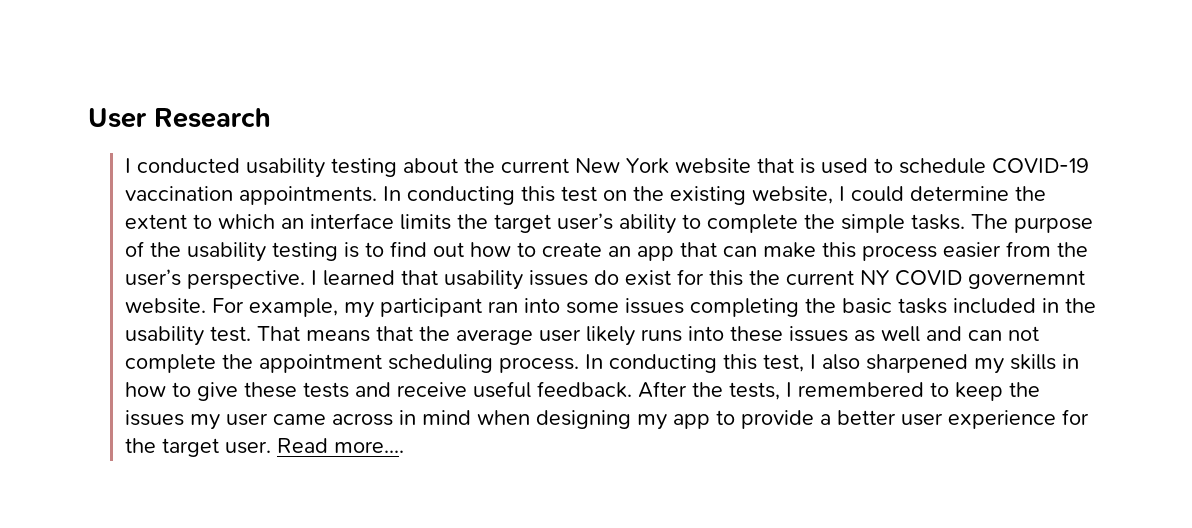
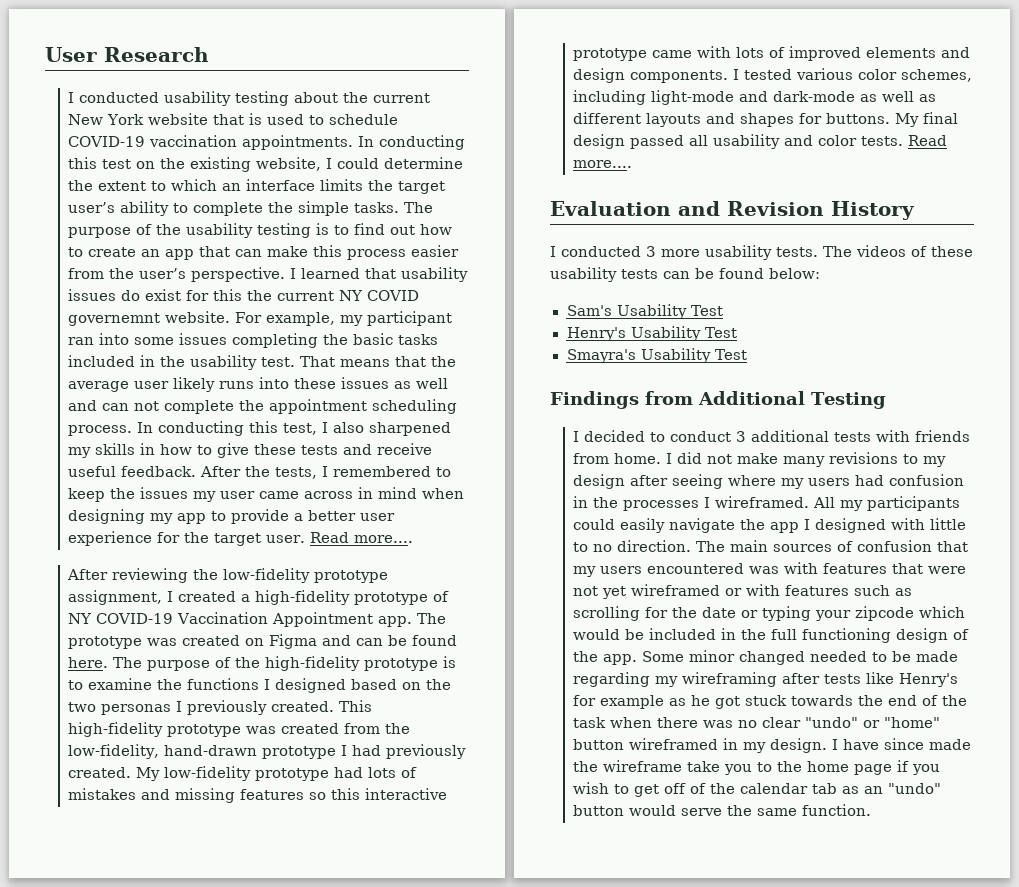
+ After reviewing the low-fidelity prototype assignment, I created a high-fidelity prototype of NY COVID-19 Vaccination Appointment app. The prototype was created on Figma and can be found here. The purpose of the high-fidelity prototype is to examine the functions I designed based on the two personas I previously created. This high-fidelity prototype was created from the low-fidelity, hand-drawn prototype I had previously created. My low-fidelity prototype had lots of mistakes and missing features so this interactive prototype came with lots of improved elements and design components. I tested various color schemes, including light-mode and dark-mode as well as different layouts and shapes for buttons. My final design passed all usability and color tests. Read more....
+ Evaluation and Revision History
+ I conducted 3 more usability tests. The videos of these usability tests can be found below:
+ Sam's Usability Test
+ Henry's Usability Test
+ Smayra's Usability Test
+ Findings from Additional Testing
+ I decided to conduct 3 additional tests with friends from home. I did not make many revisions to my design after seeing where my users had confusion in the processes I wireframed. All my participants could easily navigate the app I designed with little to no direction. The main sources of confusion that my users encountered was with features that were not yet wireframed or with features such as scrolling for the date or typing your zipcode which would be included in the full functioning design of the app. Some minor changed needed to be made regarding my wireframing after tests like Henry's for example as he got stuck towards the end of the task when there was no clear "undo" or "home" button wireframed in my design. I have since made the wireframe take you to the home page if you wish to get off of the calendar tab as an "undo" button would serve the same function.

